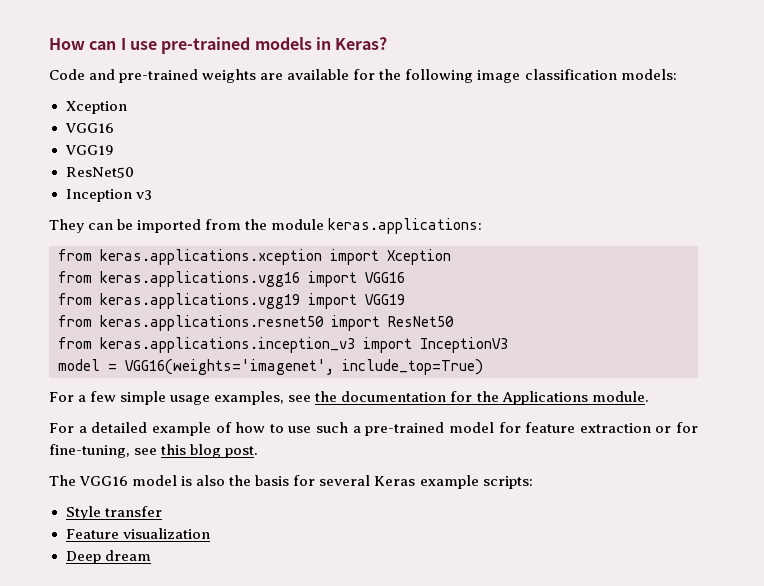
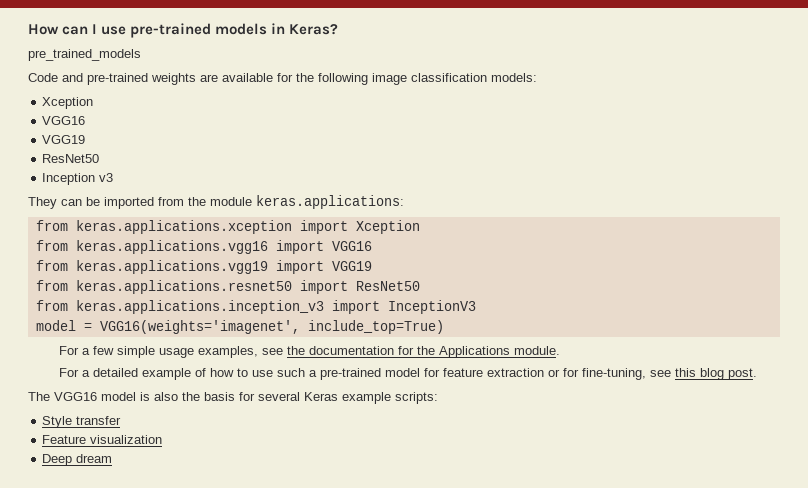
+ pre_trained_models

